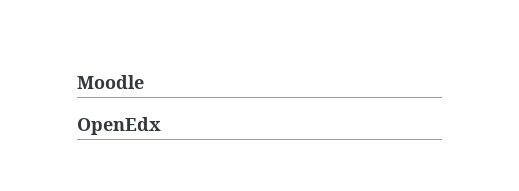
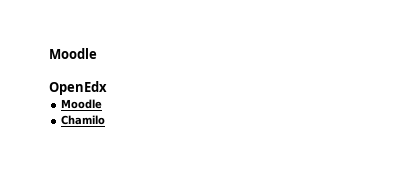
  OpenEdx
+ Moodle
+ Chamilo

